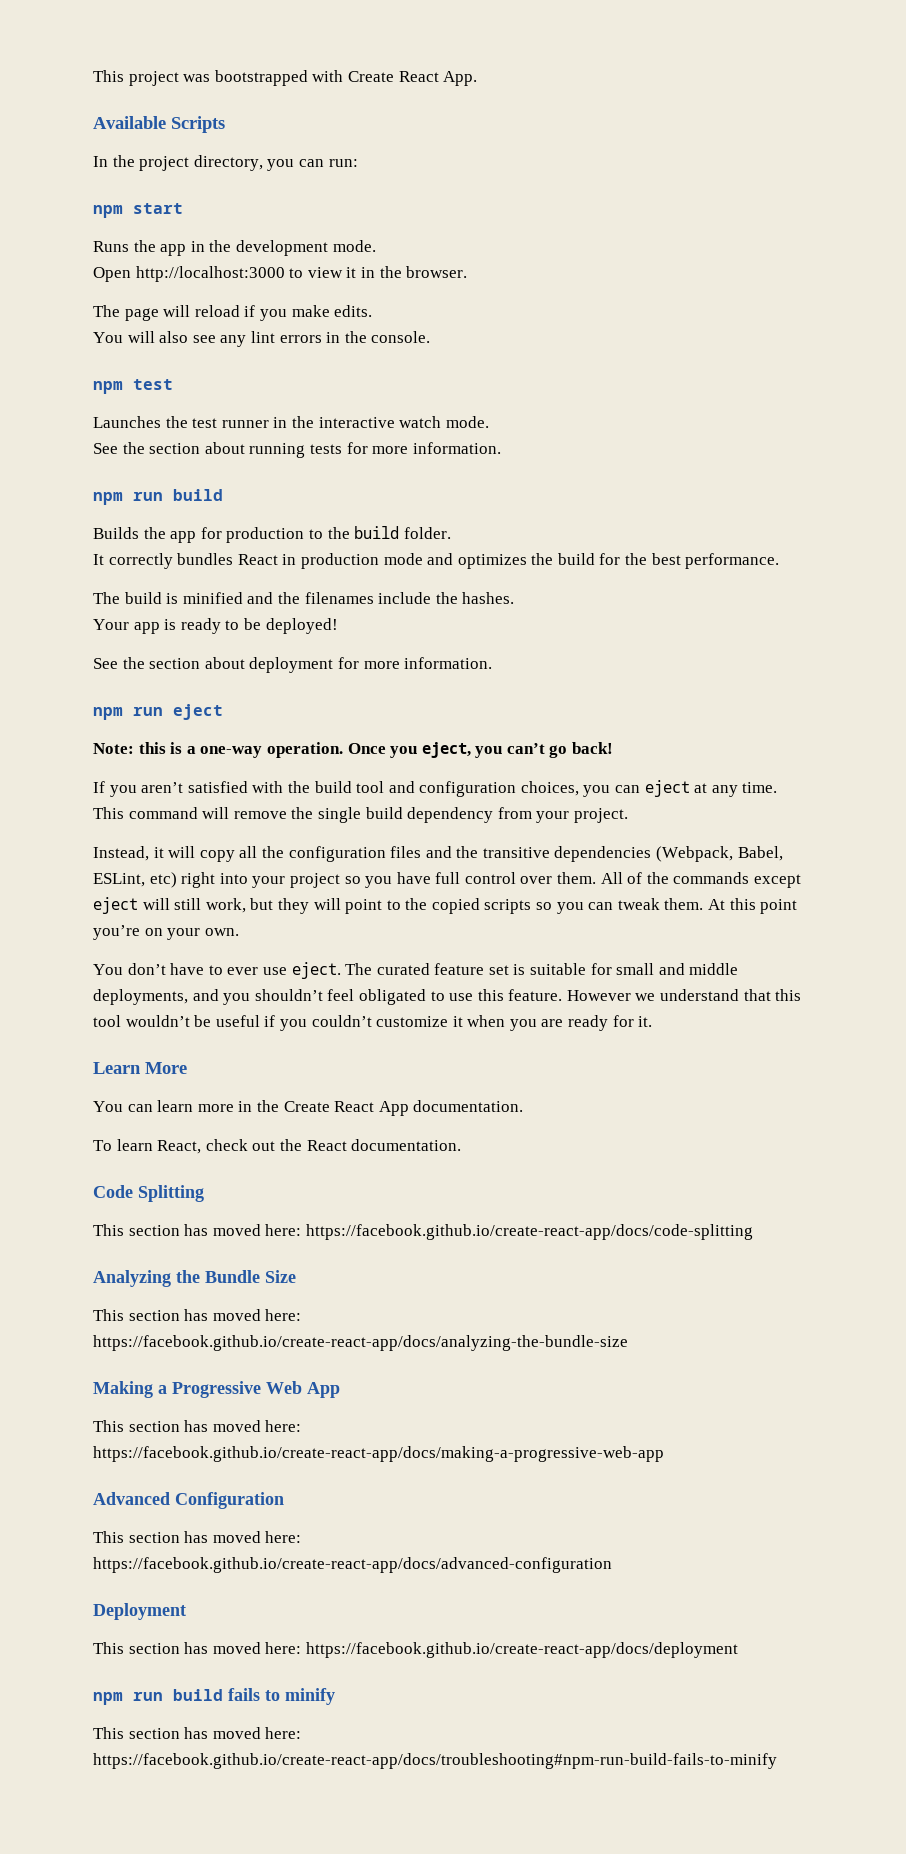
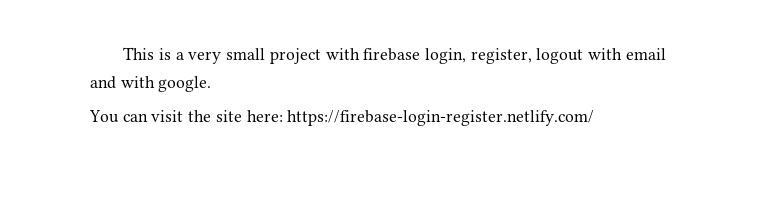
- This project was bootstrapped with Create React App.
- Available Scripts
- In the project directory, you can run:
- npm start
- Runs the app in the development mode.
- Open http://localhost:3000 to view it in the browser.
- The page will reload if you make edits.
- You will also see any lint errors in the console.
- npm test
- Launches the test runner in the interactive watch mode.
- See the section about running tests for more information.
- npm run build
- Builds the app for production to the build folder.
- It correctly bundles React in production mode and optimizes the build for the best performance.
- The build is minified and the filenames include the hashes.
- Your app is ready to be deployed!
- See the section about deployment for more information.
- npm run eject
- Note: this is a one-way operation. Once you eject, you can’t go back!
- If you aren’t satisfied with the build tool and configuration choices, you can eject at any time. This command will remove the single build dependency from your project.
- Instead, it will copy all the configuration files and the transitive dependencies (Webpack, Babel, ESLint, etc) right into your project so you have full control over them. All of the commands except eject will still work, but they will point to the copied scripts so you can tweak them. At this point you’re on your own.
- You don’t have to ever use eject. The curated feature set is suitable for small and middle deployments, and you shouldn’t feel obligated to use this feature. However we understand that this tool wouldn’t be useful if you couldn’t customize it when you are ready for it.
- Learn More
- You can learn more in the Create React App documentation.
- To learn React, check out the React documentation.
- Code Splitting
- This section has moved here: https://facebook.github.io/create-react-app/docs/code-splitting
- Analyzing the Bundle Size
- This section has moved here: https://facebook.github.io/create-react-app/docs/analyzing-the-bundle-size
- Making a Progressive Web App
- This section has moved here: https://facebook.github.io/create-react-app/docs/making-a-progressive-web-app
- Advanced Configuration
- This section has moved here: https://facebook.github.io/create-react-app/docs/advanced-configuration
- Deployment
- This section has moved here: https://facebook.github.io/create-react-app/docs/deployment
- npm run build fails to minify
- This section has moved here: https://facebook.github.io/create-react-app/docs/troubleshooting#npm-run-build-fails-to-minify
+ This is a very small project with firebase login, register, logout with email and with google.
+ You can visit the site here: https://firebase-login-register.netlify.com/

